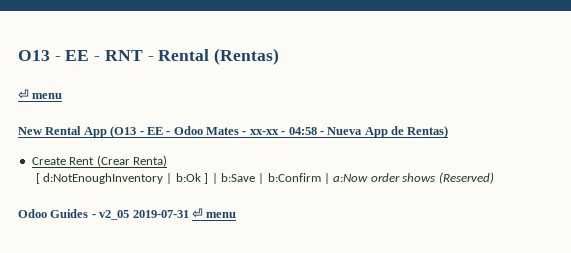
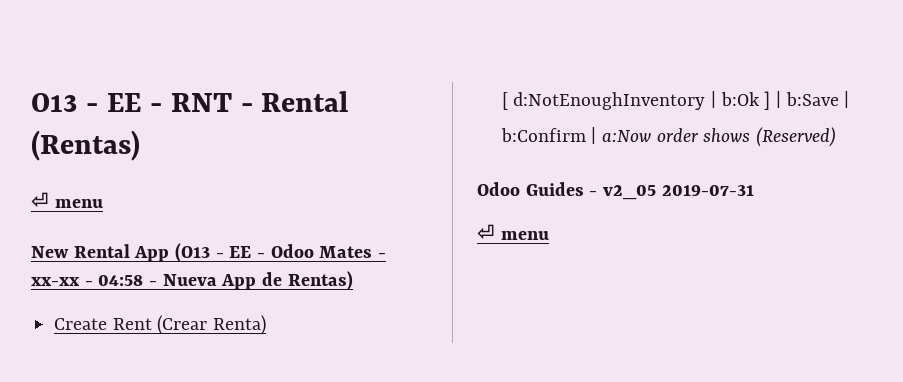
- Odoo Guides - v2_05 2019-07-31 ⏎ menu
+ Odoo Guides - v2_05 2019-07-31
+ ⏎ menu

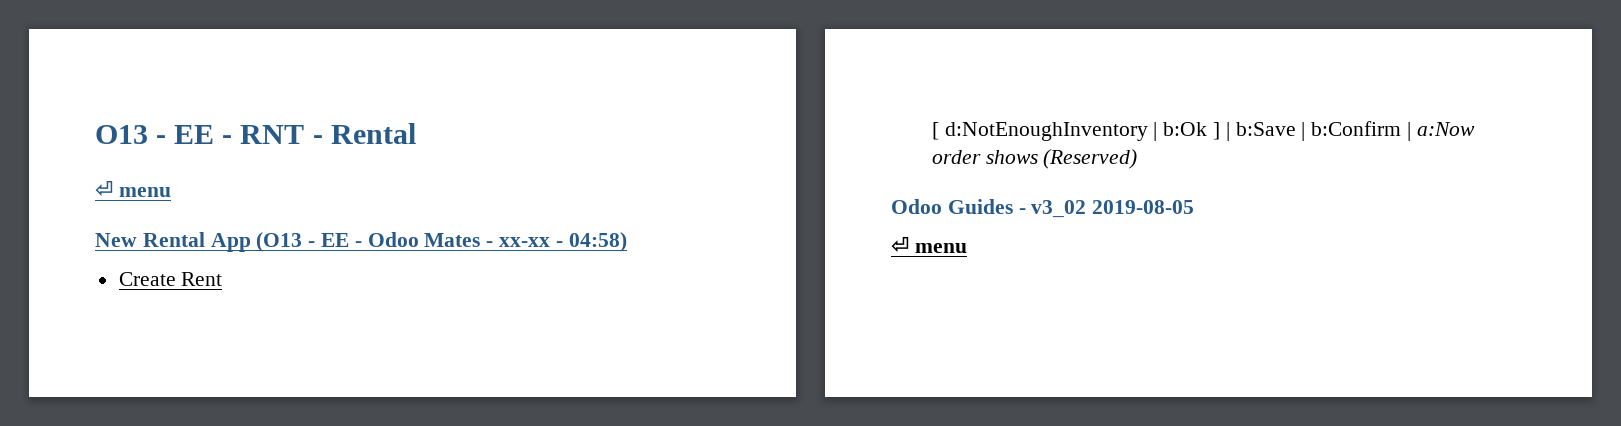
- O13 - EE - RNT - Rental (Rentas)
+ O13 - EE - RNT - Rental
- New Rental App (O13 - EE - Odoo Mates - xx-xx - 04:58 - Nueva App de Rentas)
+ New Rental App (O13 - EE - Odoo Mates - xx-xx - 04:58)
- Create Rent (Crear Renta)
+ Create Rent
- Odoo Guides - v2_05 2019-07-31
+ Odoo Guides - v3_02 2019-08-05

